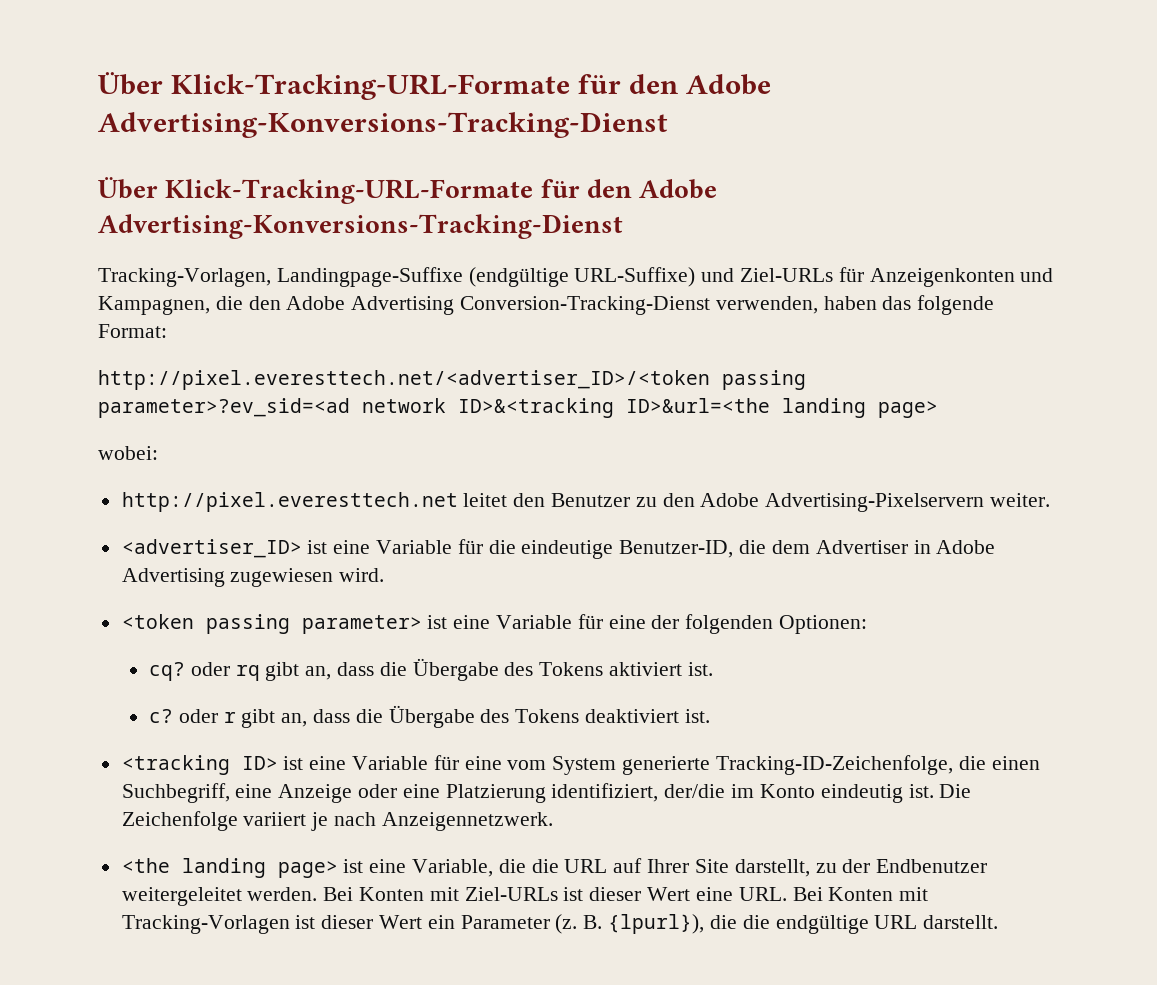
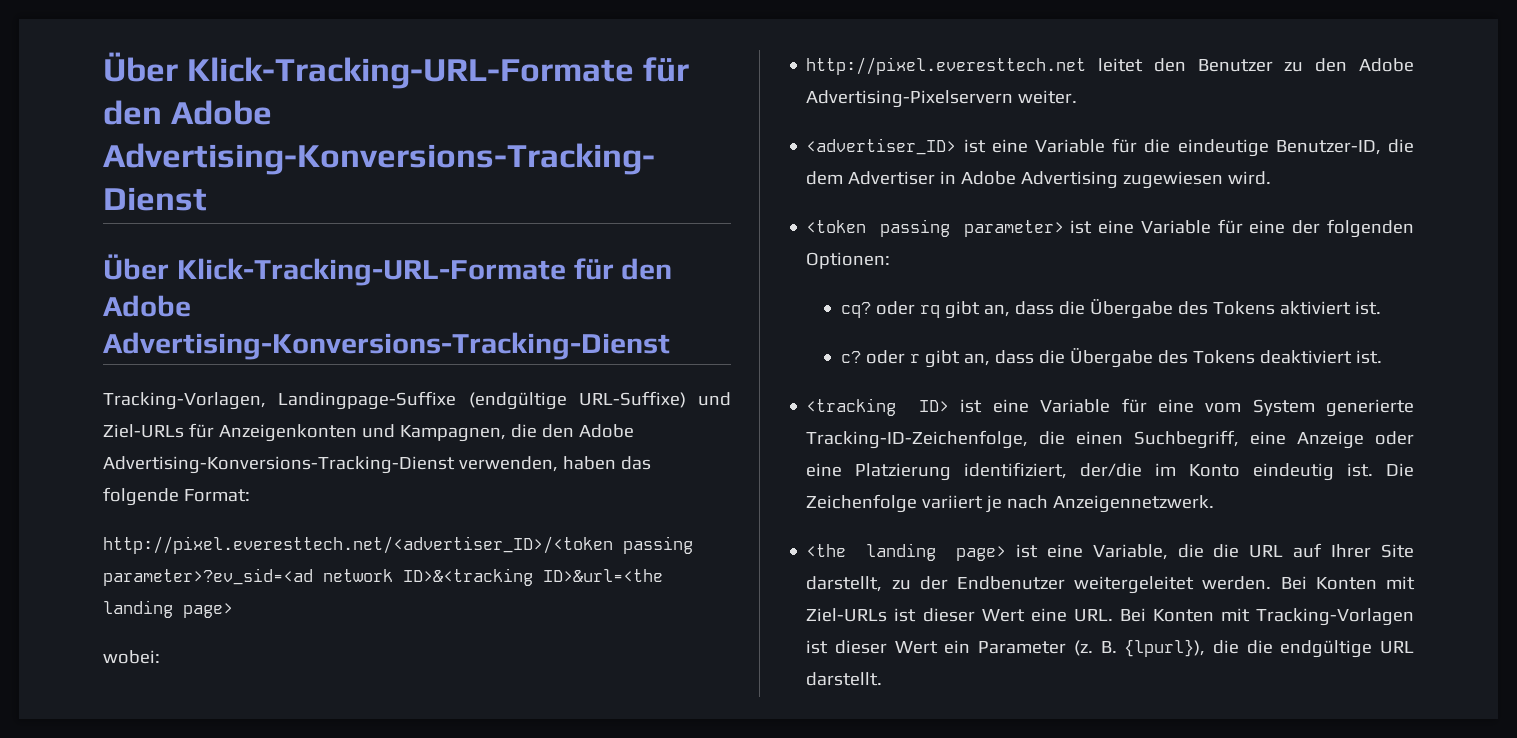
- Tracking-Vorlagen, Landingpage-Suffixe (endgültige URL-Suffixe) und Ziel-URLs für Anzeigenkonten und Kampagnen, die den Adobe Advertising Conversion-Tracking-Dienst verwenden, haben das folgende Format:
+ Tracking-Vorlagen, Landingpage-Suffixe (endgültige URL-Suffixe) und Ziel-URLs für Anzeigenkonten und Kampagnen, die den Adobe Advertising-Konversions-Tracking-Dienst verwenden, haben das folgende Format:

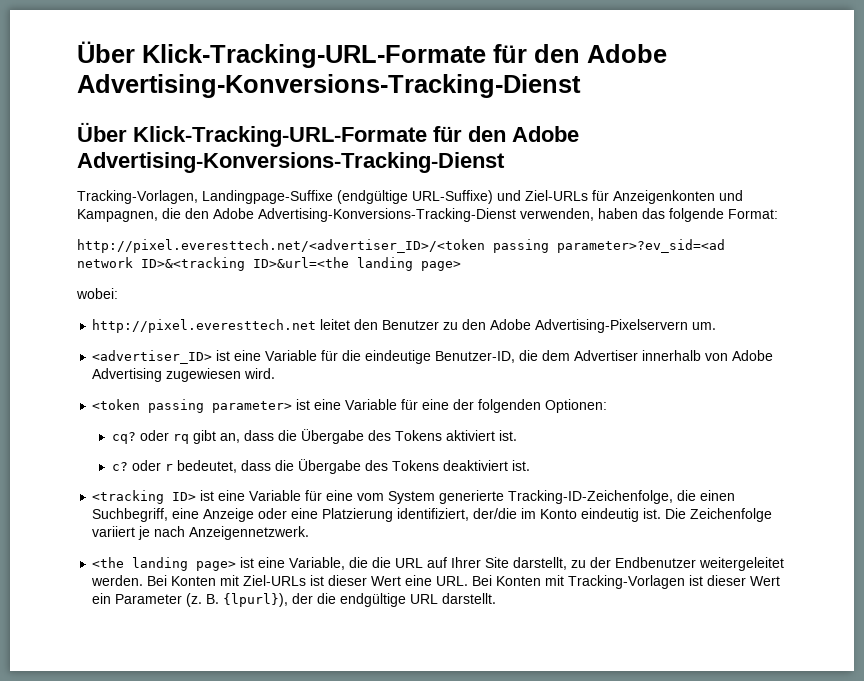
- http://pixel.everesttech.net leitet den Benutzer zu den Adobe Advertising-Pixelservern weiter.
+ http://pixel.everesttech.net leitet den Benutzer zu den Adobe Advertising-Pixelservern um.
- <advertiser_ID> ist eine Variable für die eindeutige Benutzer-ID, die dem Advertiser in Adobe Advertising zugewiesen wird.
+ <advertiser_ID> ist eine Variable für die eindeutige Benutzer-ID, die dem Advertiser innerhalb von Adobe Advertising zugewiesen wird.
- c? oder r gibt an, dass die Übergabe des Tokens deaktiviert ist.
+ c? oder r bedeutet, dass die Übergabe des Tokens deaktiviert ist.
- B. {lpurl}), die die endgültige URL darstellt.
+ B. {lpurl}), der die endgültige URL darstellt.

